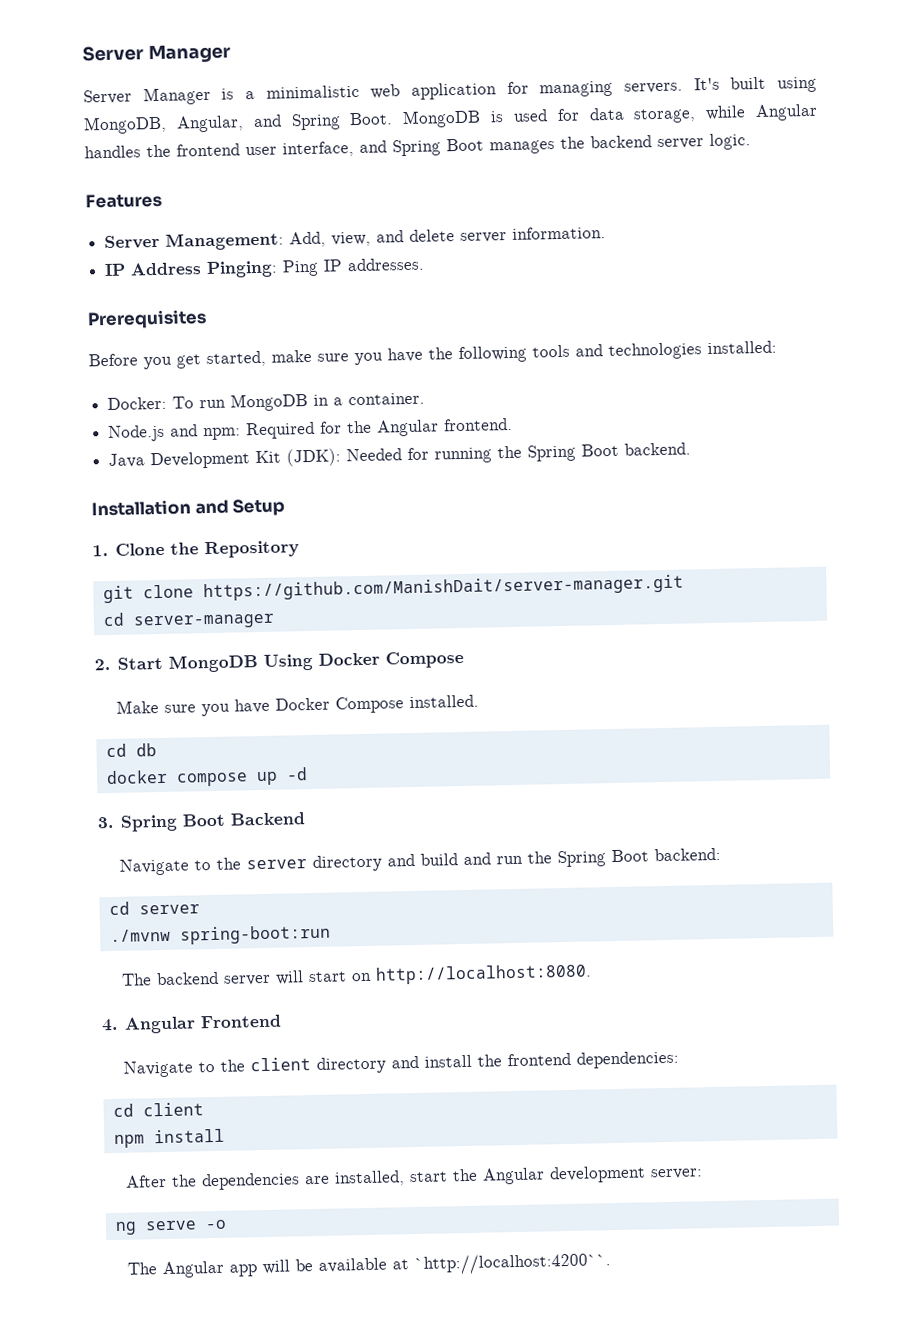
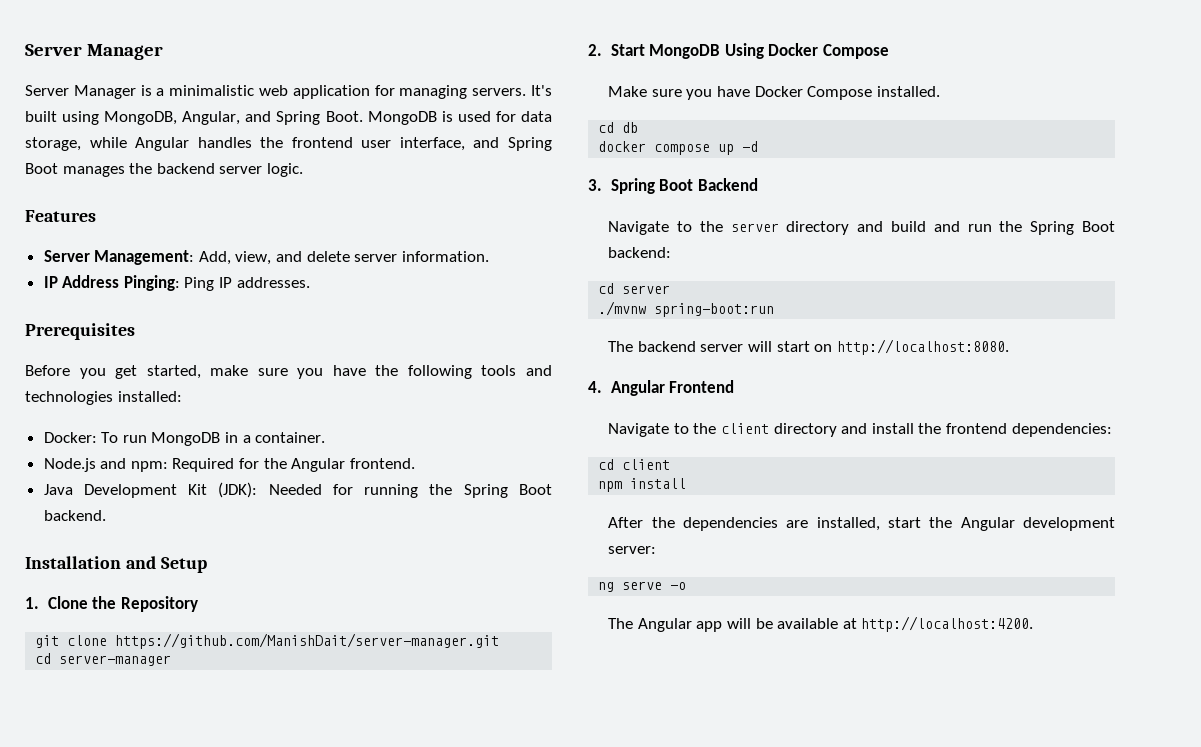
- The Angular app will be available at `http://localhost:4200``.
+ The Angular app will be available at http://localhost:4200.

